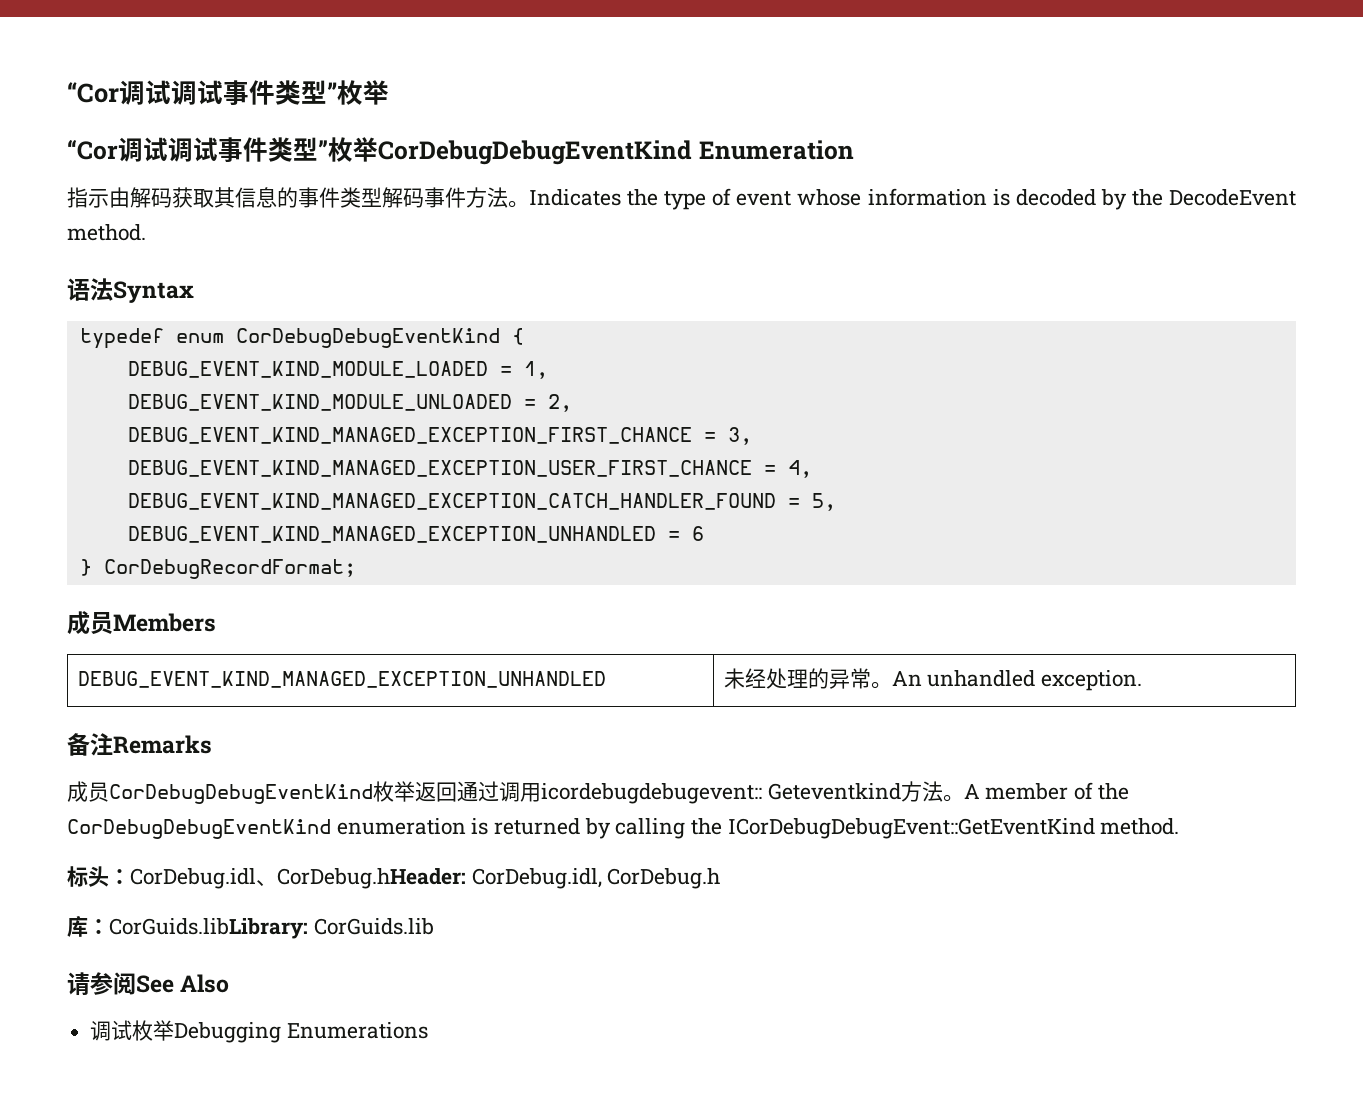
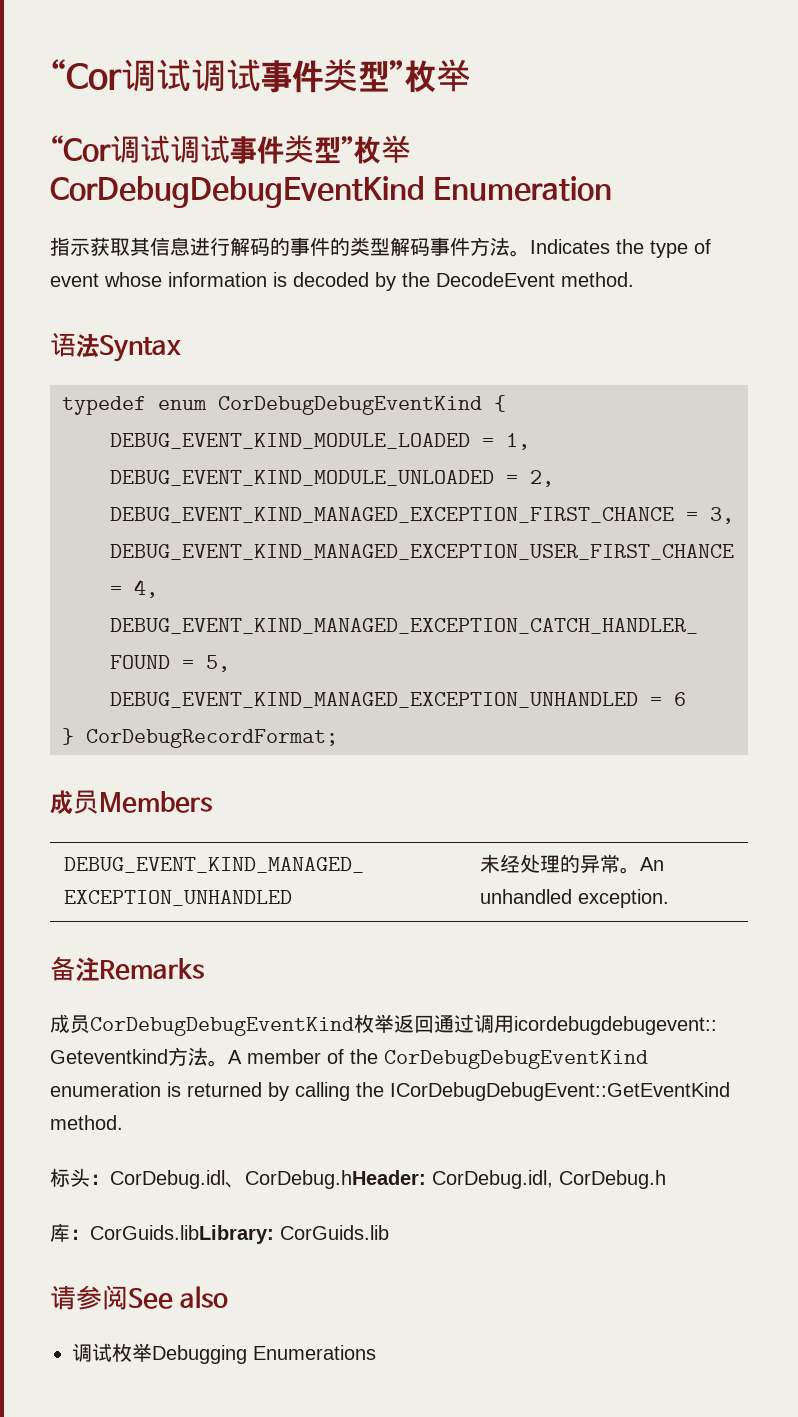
- 指示由解码获取其信息的事件类型解码事件方法。
+ 指示获取其信息进行解码的事件的类型解码事件方法。
- 请参阅See Also
+ 请参阅See also

